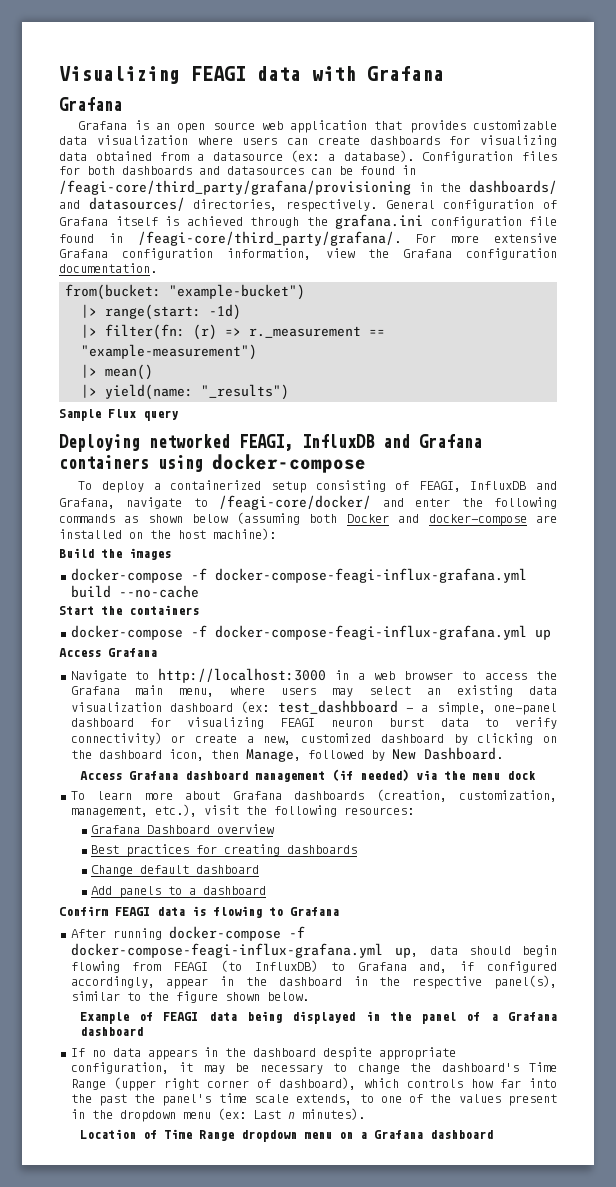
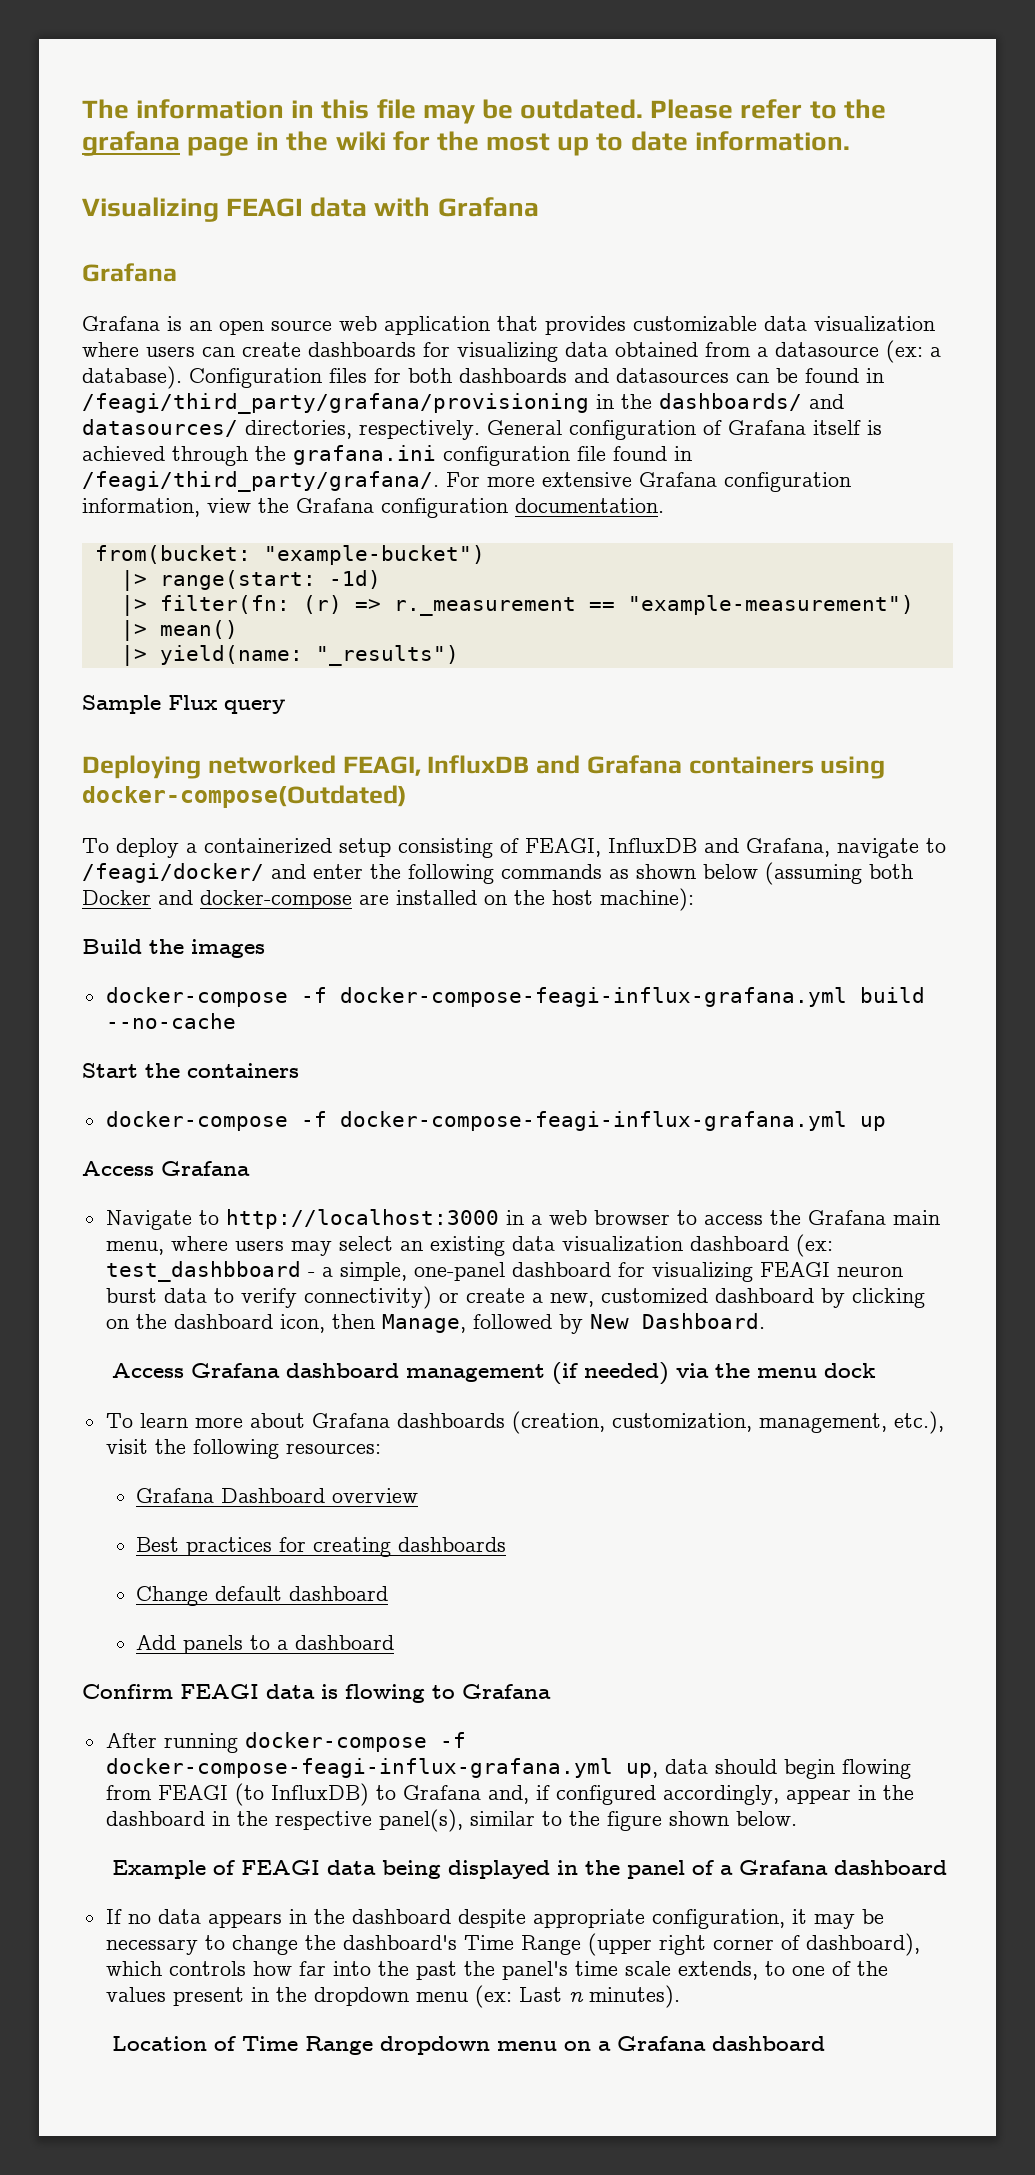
+ The information in this file may be outdated. Please refer to the grafana page in the wiki for the most up to date information.
- Configuration files for both dashboards and datasources can be found in /feagi-core/third_party/grafana/provisioning in the dashboards/ and datasources/ directories, respectively.
+ Configuration files for both dashboards and datasources can be found in /feagi/third_party/grafana/provisioning in the dashboards/ and datasources/ directories, respectively.
- General configuration of Grafana itself is achieved through the grafana.ini configuration file found in /feagi-core/third_party/grafana/.
+ General configuration of Grafana itself is achieved through the grafana.ini configuration file found in /feagi/third_party/grafana/.
- Deploying networked FEAGI, InfluxDB and Grafana containers using docker-compose
+ Deploying networked FEAGI, InfluxDB and Grafana containers using docker-compose(Outdated)
- To deploy a containerized setup consisting of FEAGI, InfluxDB and Grafana, navigate to /feagi-core/docker/ and enter the following commands as shown below (assuming both Docker and docker-compose are installed on the host machine):
+ To deploy a containerized setup consisting of FEAGI, InfluxDB and Grafana, navigate to /feagi/docker/ and enter the following commands as shown below (assuming both Docker and docker-compose are installed on the host machine):

